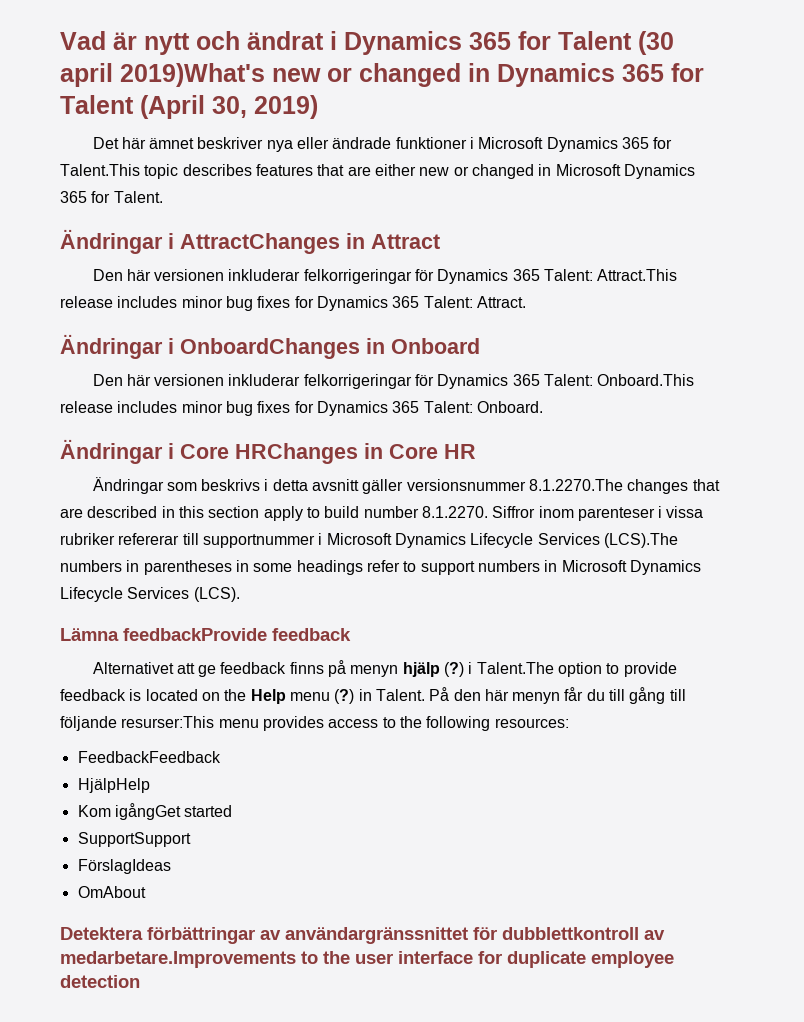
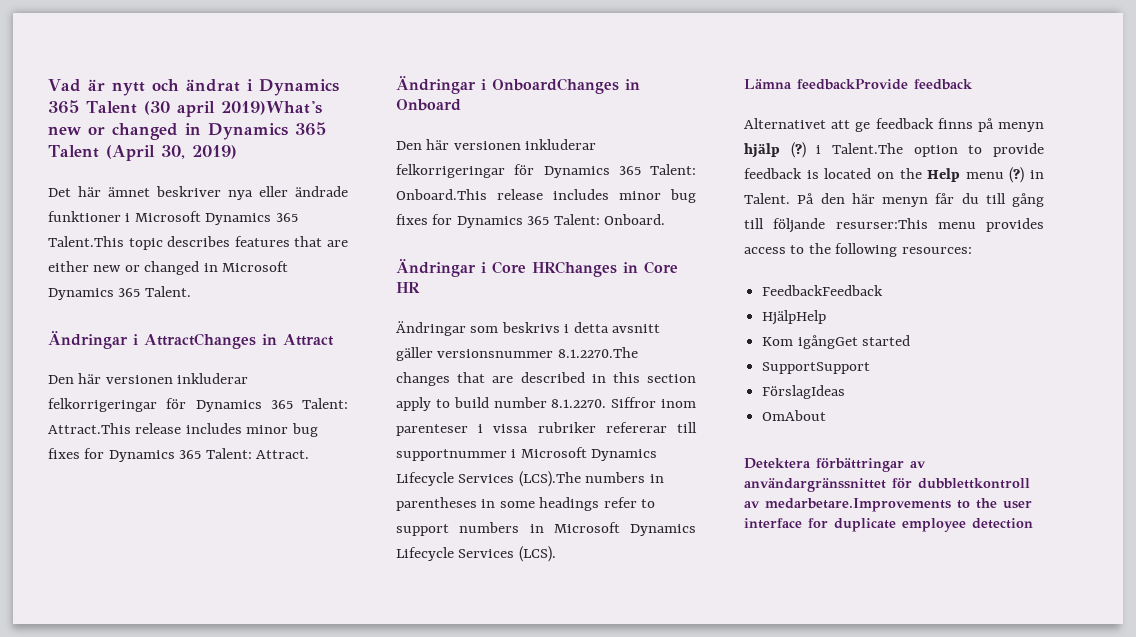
- Vad är nytt och ändrat i Dynamics 365 for Talent (30 april 2019)What's new or changed in Dynamics 365 for Talent (April 30, 2019)
+ Vad är nytt och ändrat i Dynamics 365 Talent (30 april 2019)What's new or changed in Dynamics 365 Talent (April 30, 2019)
- Det här ämnet beskriver nya eller ändrade funktioner i Microsoft Dynamics 365 for Talent.This topic describes features that are either new or changed in Microsoft Dynamics 365 for Talent.
+ Det här ämnet beskriver nya eller ändrade funktioner i Microsoft Dynamics 365 Talent.This topic describes features that are either new or changed in Microsoft Dynamics 365 Talent.

